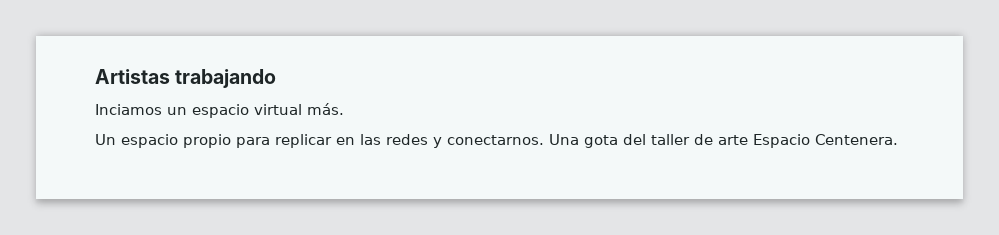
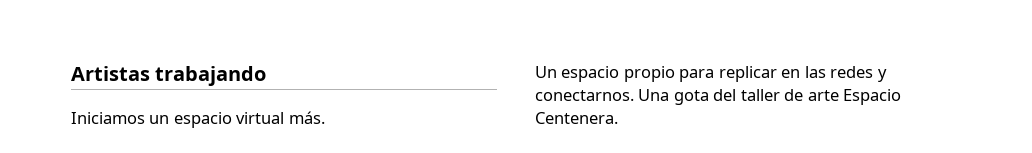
- Inciamos un espacio virtual más.
+ Iniciamos un espacio virtual más.

